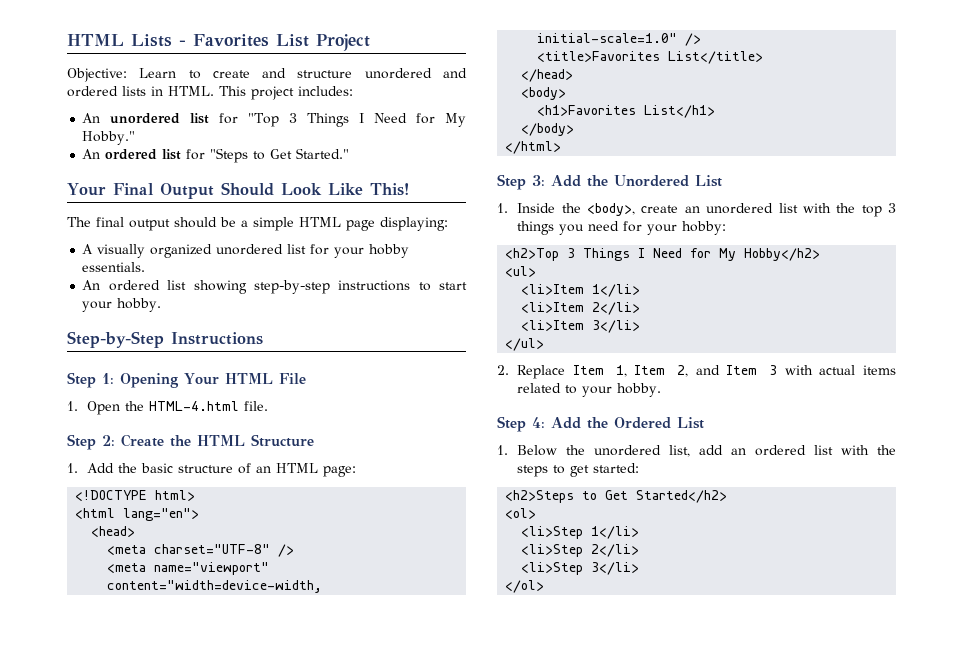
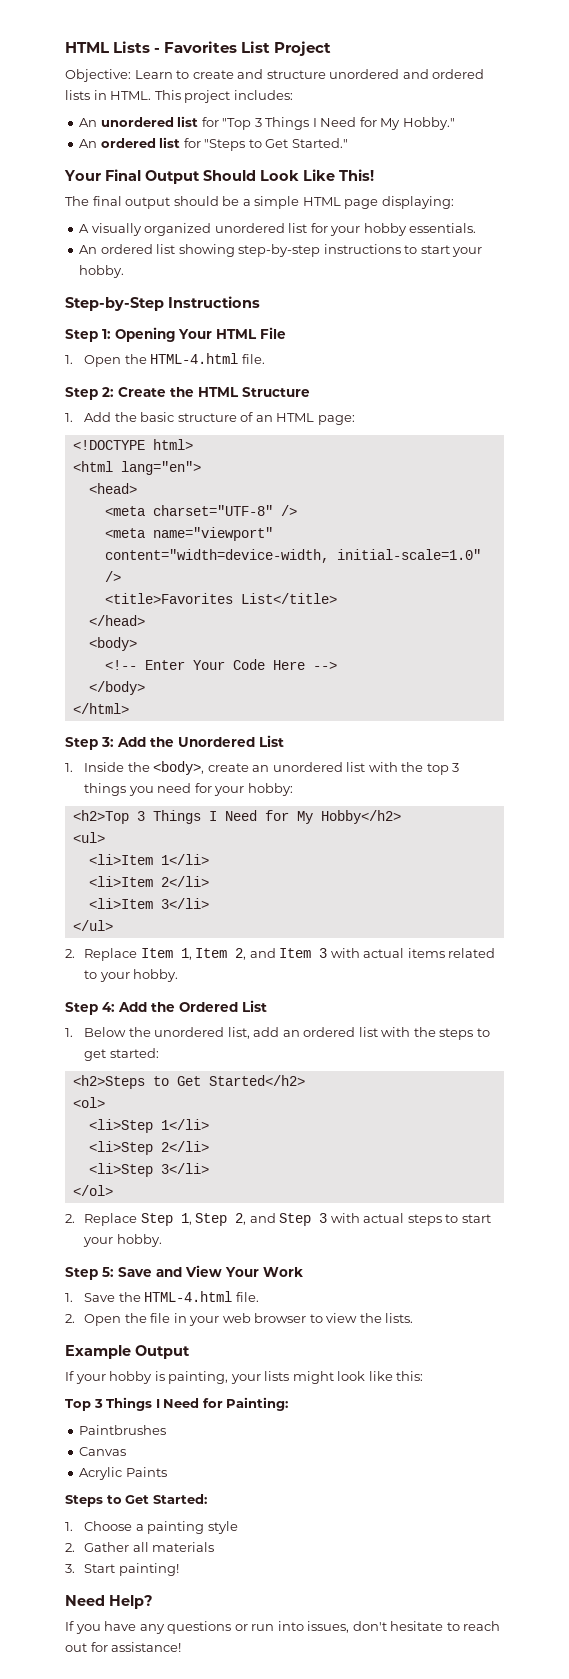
- <h1>Favorites List</h1>
+ <!-- Enter Your Code Here -->
+ 2. Replace Step 1, Step 2, and Step 3 with actual steps to start your hobby.
+ Step 5: Save and View Your Work
+ 1. Save the HTML-4.html file.
+ 2. Open the file in your web browser to view the lists.
+ Example Output
+ If your hobby is painting, your lists might look like this:
+ Top 3 Things I Need for Painting:
+ Paintbrushes
+ Canvas
+ Acrylic Paints
+ Steps to Get Started:
+ 1. Choose a painting style
+ 2. Gather all materials
+ 3. Start painting!
+ Need Help?
+ If you have any questions or run into issues, don't hesitate to reach out for assistance!

